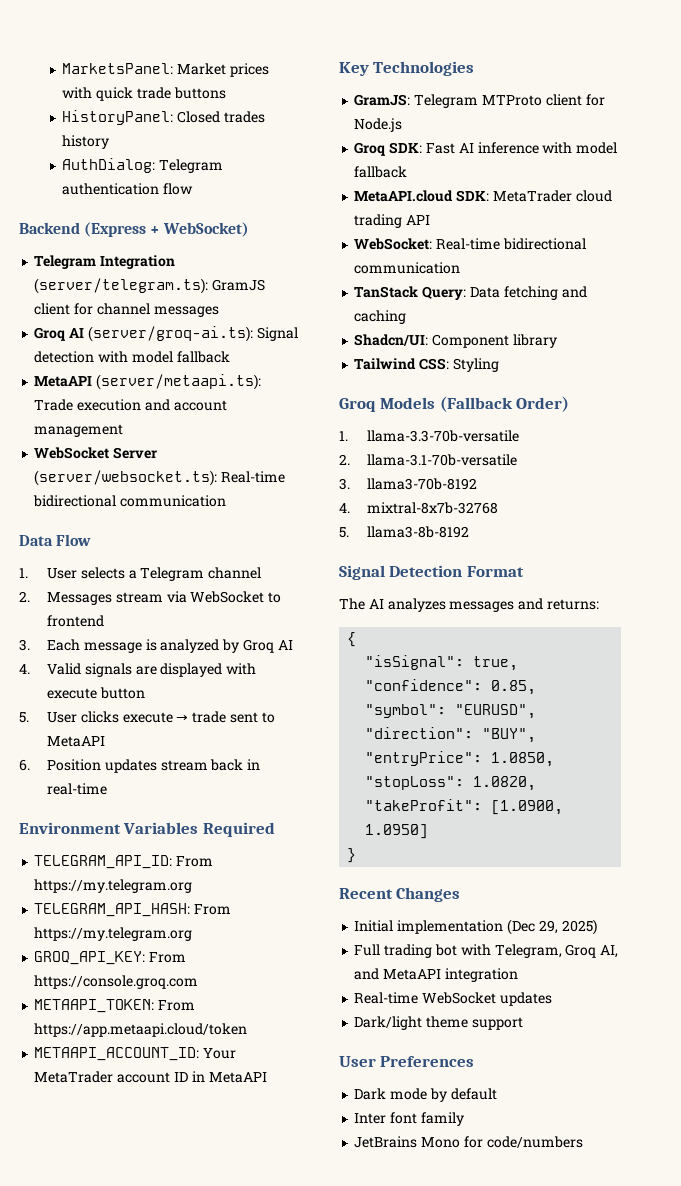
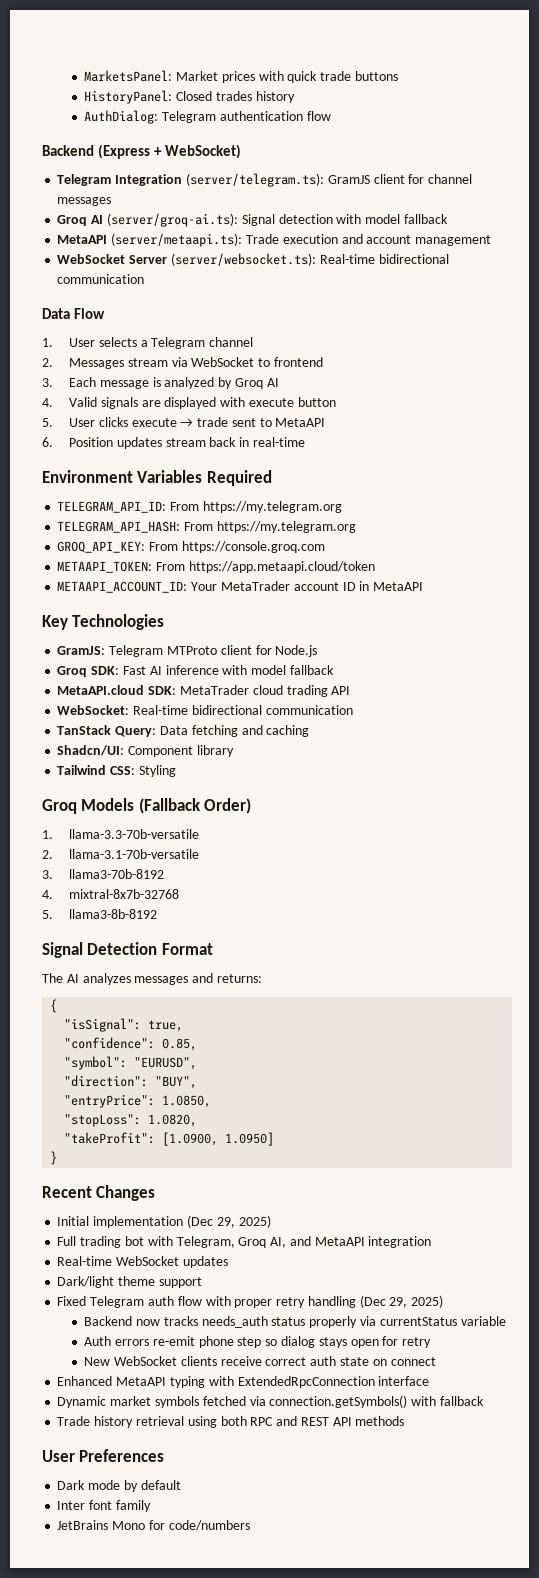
+ Fixed Telegram auth flow with proper retry handling (Dec 29, 2025)
+ Backend now tracks needs_auth status properly via currentStatus variable
+ Auth errors re-emit phone step so dialog stays open for retry
+ New WebSocket clients receive correct auth state on connect
+ Enhanced MetaAPI typing with ExtendedRpcConnection interface
+ Dynamic market symbols fetched via connection.getSymbols() with fallback
+ Trade history retrieval using both RPC and REST API methods

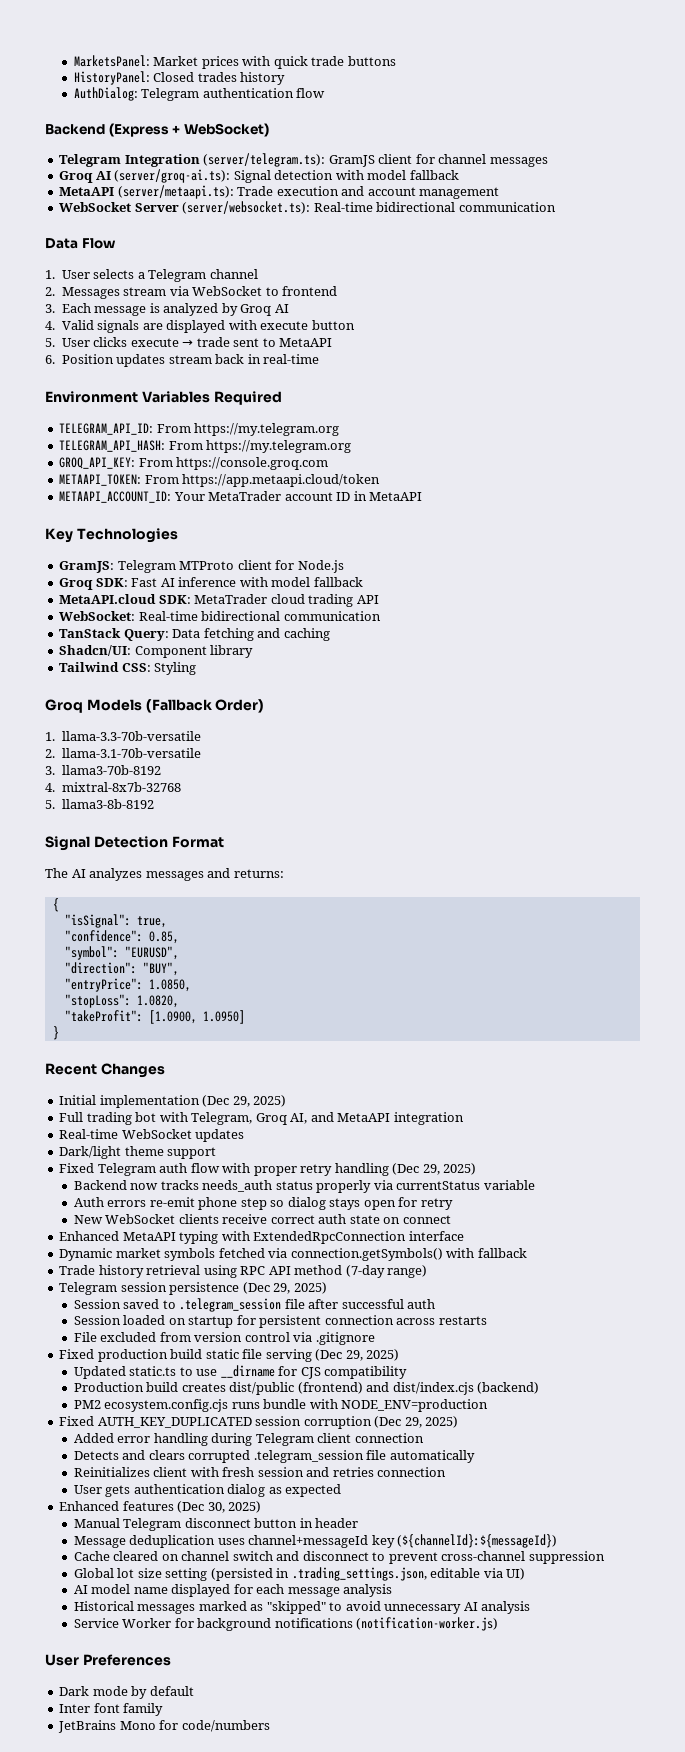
- Trade history retrieval using both RPC and REST API methods
+ Trade history retrieval using RPC API method (7-day range)
+ Telegram session persistence (Dec 29, 2025)
+ Session saved to .telegram_session file after successful auth
+ Session loaded on startup for persistent connection across restarts
+ File excluded from version control via .gitignore
+ Fixed production build static file serving (Dec 29, 2025)
+ Updated static.ts to use __dirname for CJS compatibility
+ Production build creates dist/public (frontend) and dist/index.cjs (backend)
+ PM2 ecosystem.config.cjs runs bundle with NODE_ENV=production
+ Fixed AUTH_KEY_DUPLICATED session corruption (Dec 29, 2025)
+ Added error handling during Telegram client connection
+ Detects and clears corrupted .telegram_session file automatically
+ Reinitializes client with fresh session and retries connection
+ User gets authentication dialog as expected
+ Enhanced features (Dec 30, 2025)
+ Manual Telegram disconnect button in header
+ Message deduplication uses channel+messageId key (${channelId}:${messageId})
+ Cache cleared on channel switch and disconnect to prevent cross-channel suppression
+ Global lot size setting (persisted in .trading_settings.json, editable via UI)
+ AI model name displayed for each message analysis
+ Historical messages marked as "skipped" to avoid unnecessary AI analysis
+ Service Worker for background notifications (notification-worker.js)

